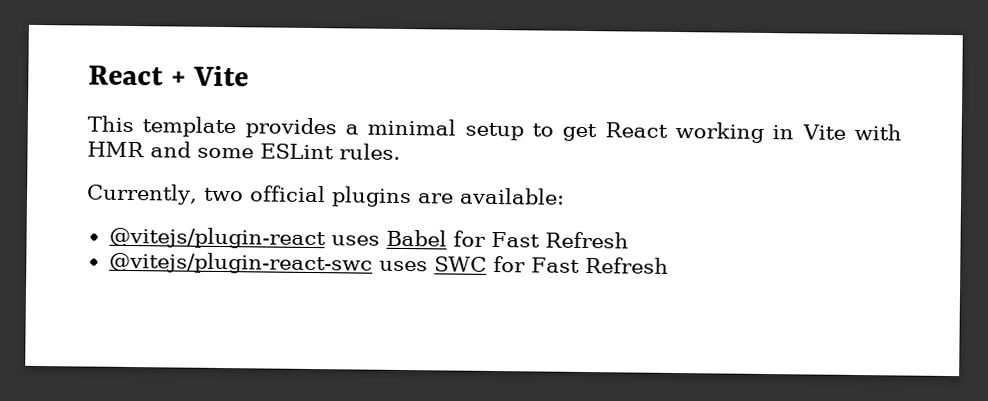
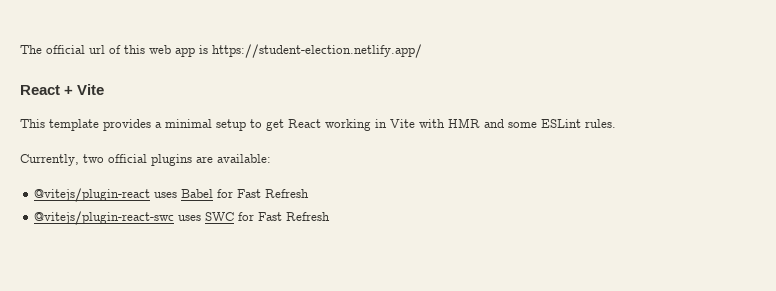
+ The official url of this web app is https://student-election.netlify.app/

